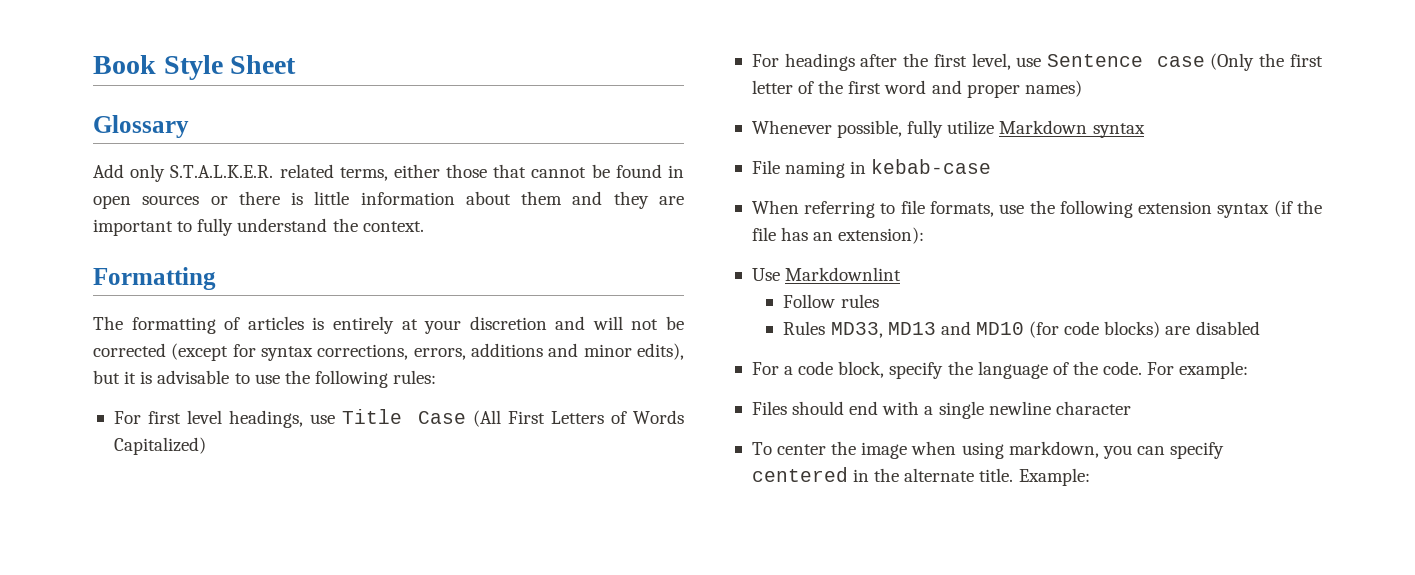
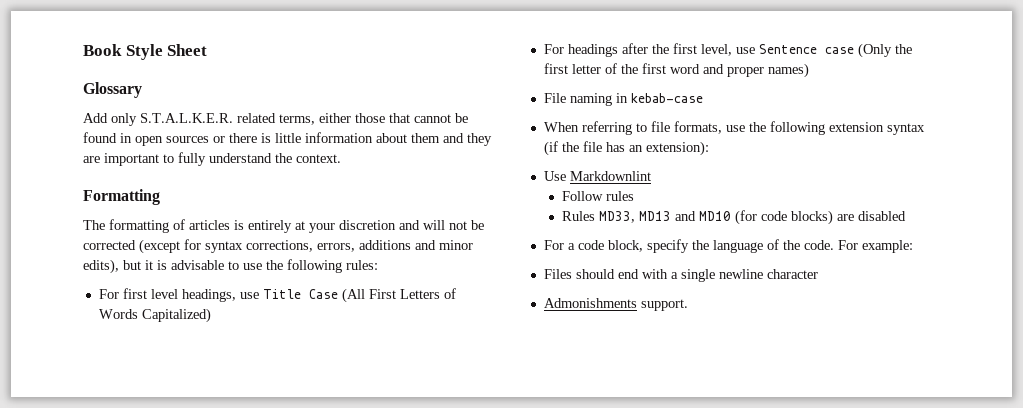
- Whenever possible, fully utilize Markdown syntax
- To center the image when using markdown, you can specify centered in the alternate title. Example:
+ Admonishments support.

